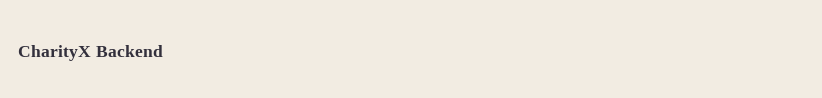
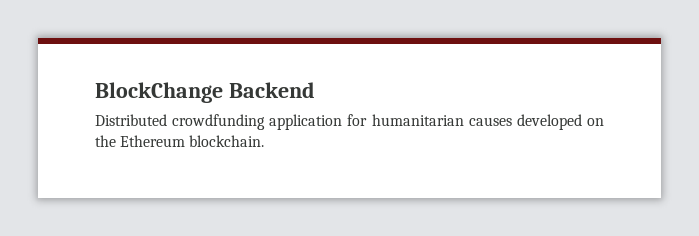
- CharityX Backend
+ BlockChange Backend
+ Distributed crowdfunding application for humanitarian causes developed on the Ethereum blockchain.

